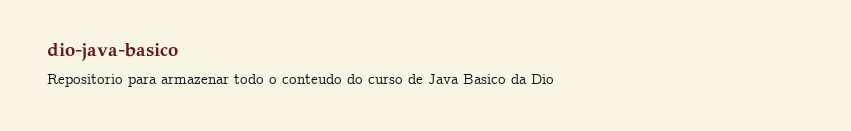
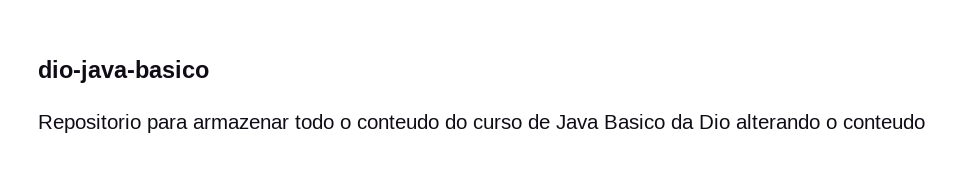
- Repositorio para armazenar todo o conteudo do curso de Java Basico da Dio
+ Repositorio para armazenar todo o conteudo do curso de Java Basico da Dio alterando o conteudo

